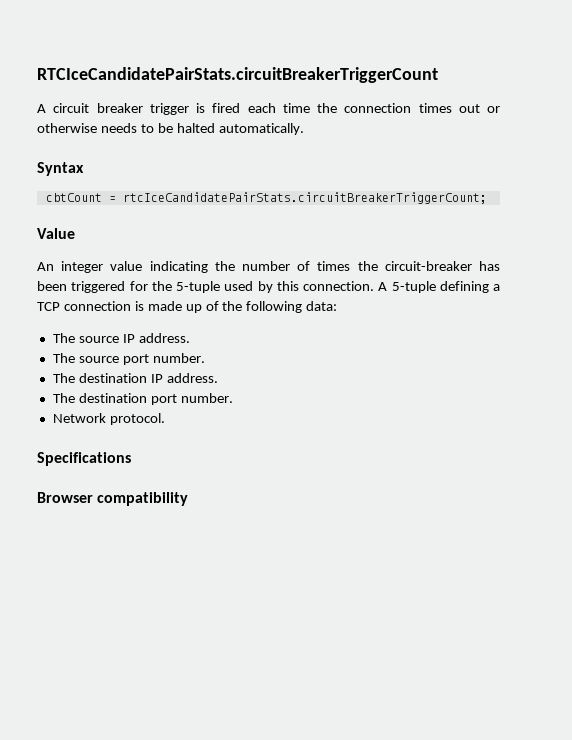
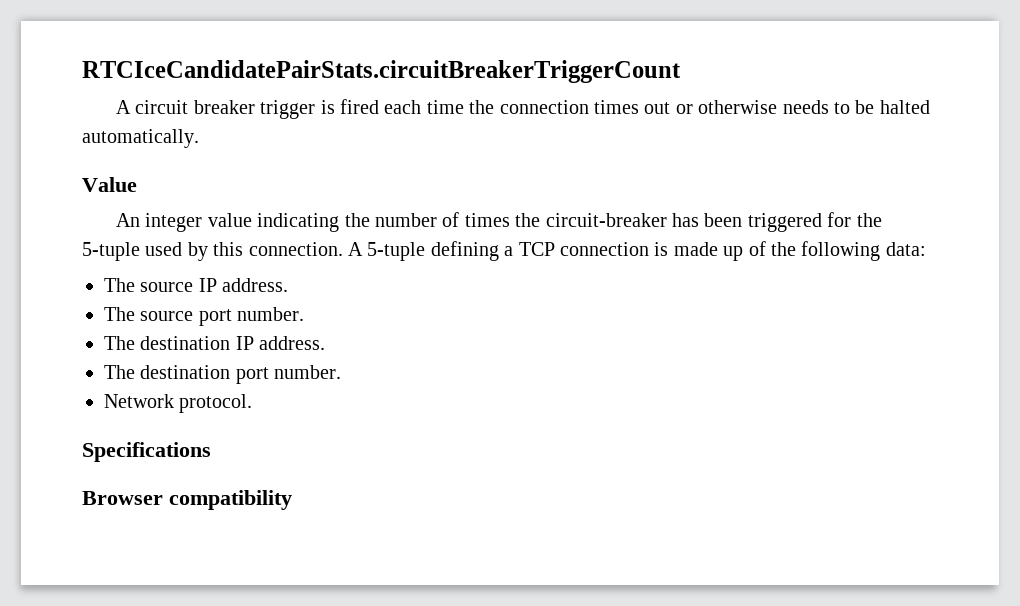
- Syntax
- cbtCount = rtcIceCandidatePairStats.circuitBreakerTriggerCount;

